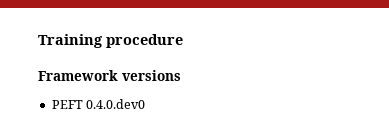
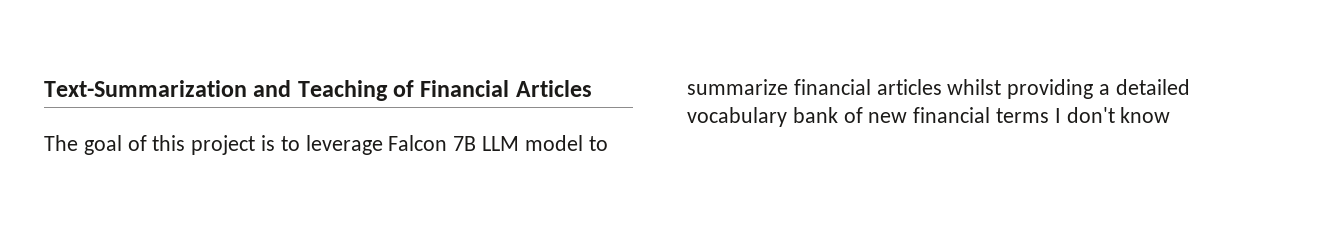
- Training procedure
- Framework versions
- PEFT 0.4.0.dev0
+ Text-Summarization and Teaching of Financial Articles
+ The goal of this project is to leverage Falcon 7B LLM model to summarize financial articles whilst providing a detailed vocabulary bank of new financial terms I don't know

